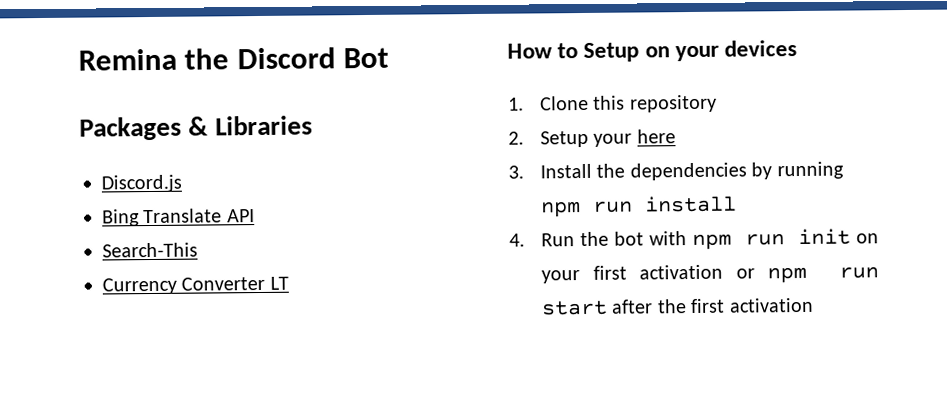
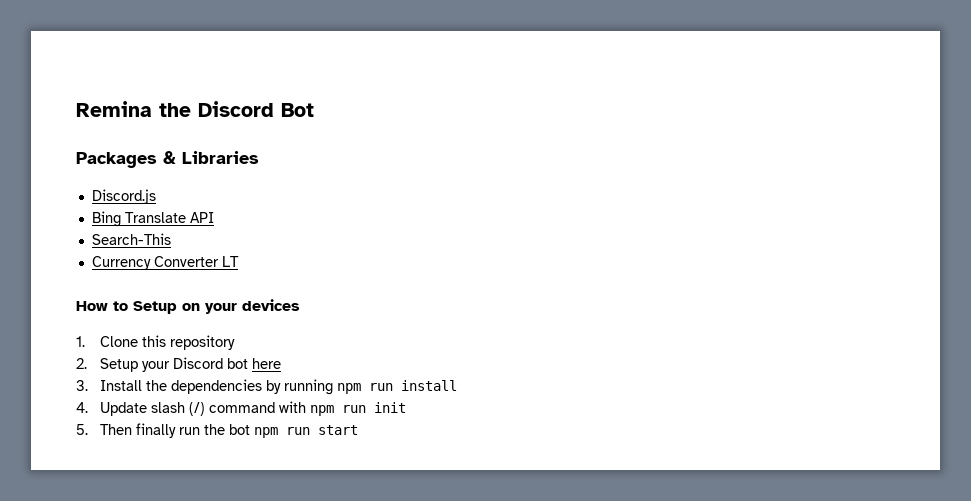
- 2. Setup your here
+ 2. Setup your Discord bot here
- 4. Run the bot with npm run init on your first activation or npm run start after the first activation
+ 4. Update slash (/) command with npm run init
+ 5. Then finally run the bot npm run start

